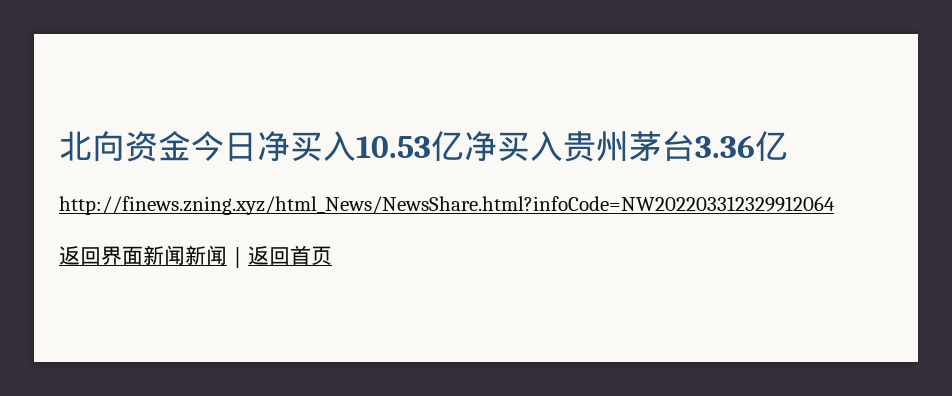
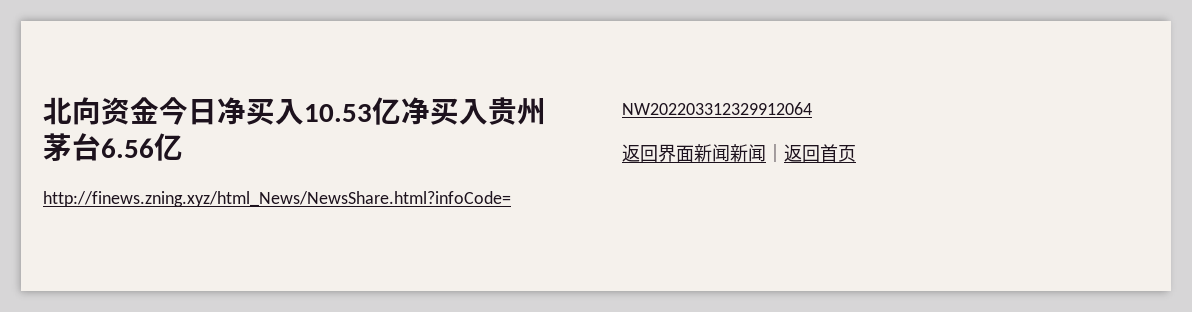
- 北向资金今日净买入10.53亿净买入贵州茅台3.36亿
+ 北向资金今日净买入10.53亿净买入贵州茅台6.56亿

